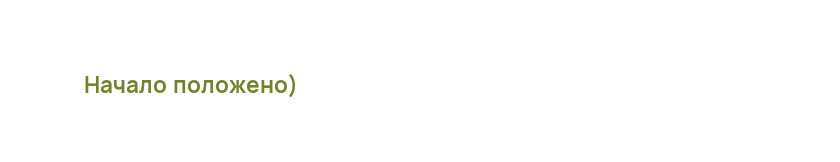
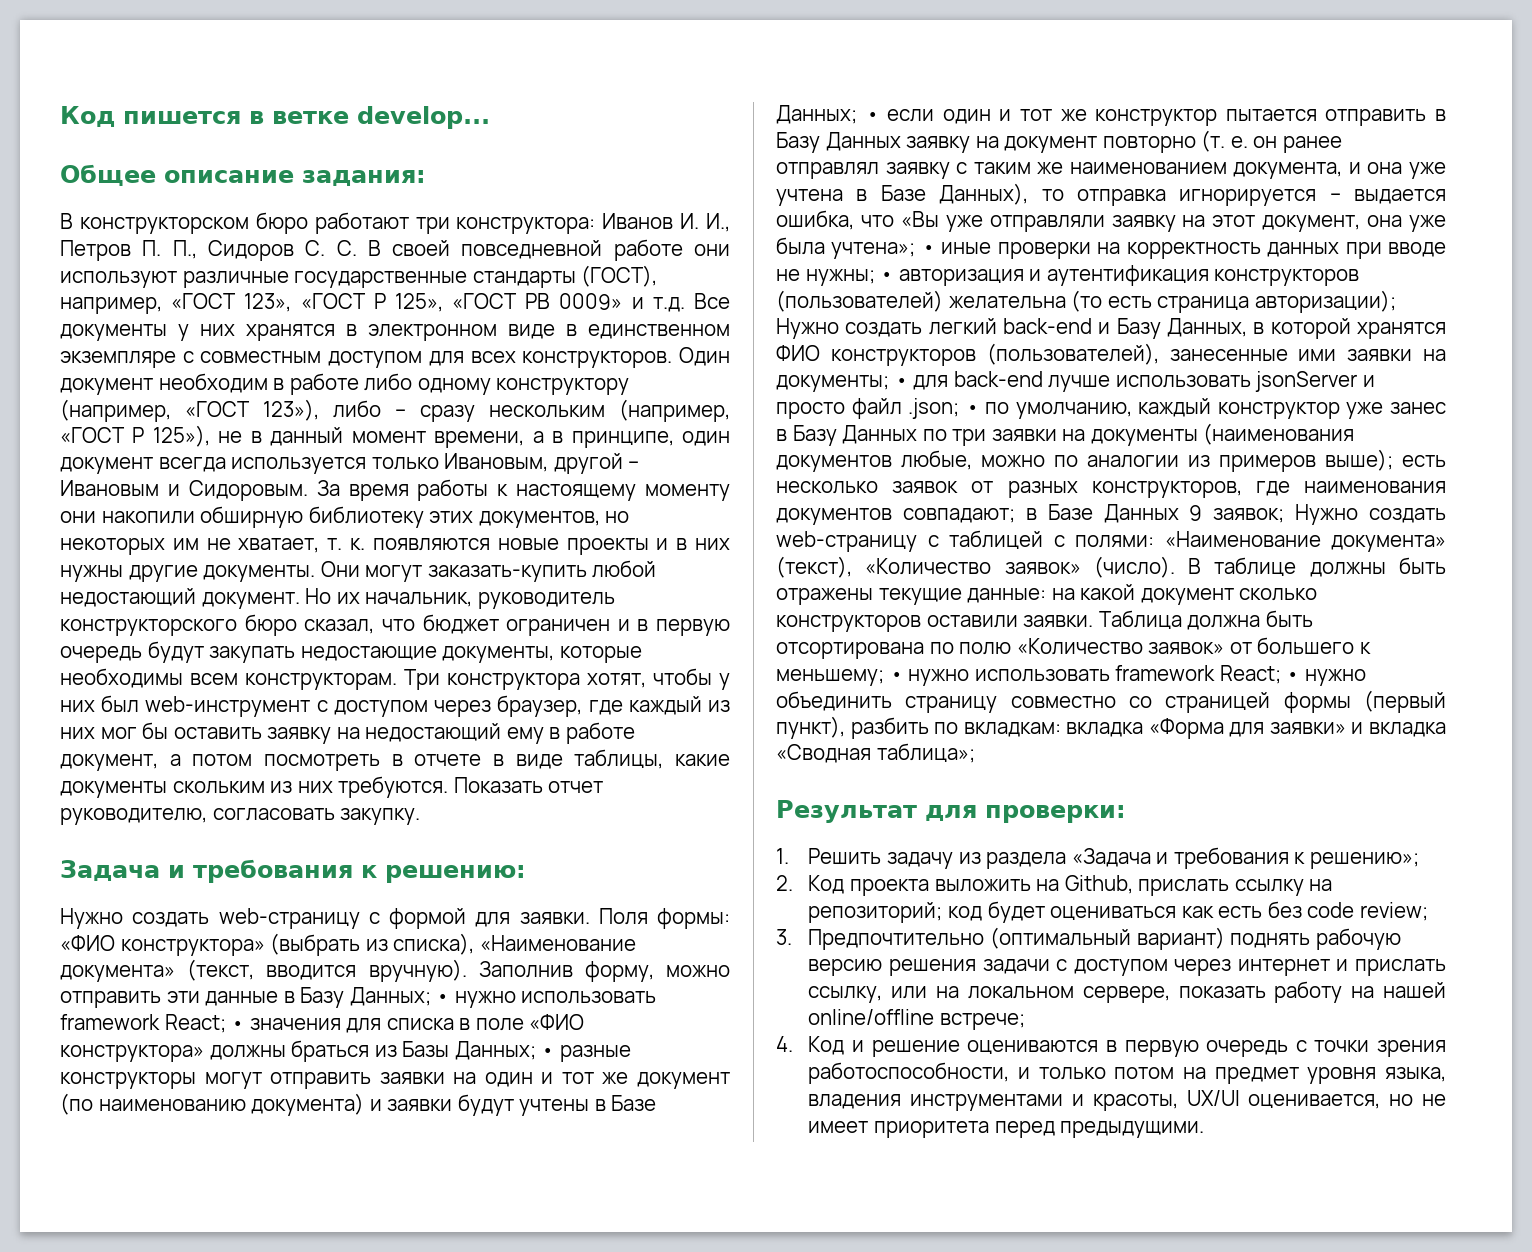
- Начало положено)
+ Код пишется в ветке develop...
+ Общее описание задания:
+ В конструкторском бюро работают три конструктора: Иванов И. И., Петров П. П., Сидоров С. С. В своей повседневной работе они используют различные государственные стандарты (ГОСТ), например, «ГОСТ 123», «ГОСТ Р 125», «ГОСТ РВ 0009» и т.д. Все документы у них хранятся в электронном виде в единственном экземпляре с совместным доступом для всех конструкторов. Один документ необходим в работе либо одному конструктору (например, «ГОСТ 123»), либо – сразу нескольким (например, «ГОСТ Р 125»), не в данный момент времени, а в принципе, один документ всегда используется только Ивановым, другой – Ивановым и Сидоровым. За время работы к настоящему моменту они накопили обширную библиотеку этих документов, но некоторых им не хватает, т. к. появляются новые проекты и в них нужны другие документы. Они могут заказать-купить любой недостающий документ. Но их начальник, руководитель конструкторского бюро сказал, что бюджет ограничен и в первую очередь будут закупать недостающие документы, которые необходимы всем конструкторам. Три конструктора хотят, чтобы у них был web-инструмент с доступом через браузер, где каждый из них мог бы оставить заявку на недостающий ему в работе документ, а потом посмотреть в отчете в виде таблицы, какие документы скольким из них требуются. Показать отчет руководителю, согласовать закупку.
+ Задача и требования к решению:
+ Нужно создать web-страницу с формой для заявки. Поля формы: «ФИО конструктора» (выбрать из списка), «Наименование документа» (текст, вводится вручную). Заполнив форму, можно отправить эти данные в Базу Данных; • нужно использовать framework React; • значения для списка в поле «ФИО конструктора» должны браться из Базы Данных; • разные конструкторы могут отправить заявки на один и тот же документ (по наименованию документа) и заявки будут учтены в Базе Данных; • если один и тот же конструктор пытается отправить в Базу Данных заявку на документ повторно (т. е. он ранее отправлял заявку с таким же наименованием документа, и она уже учтена в Базе Данных), то отправка игнорируется – выдается ошибка, что «Вы уже отправляли заявку на этот документ, она уже была учтена»; • иные проверки на корректность данных при вводе не нужны; • авторизация и аутентификация конструкторов (пользователей) желательна (то есть страница авторизации); Нужно создать легкий back-end и Базу Данных, в которой хранятся ФИО конструкторов (пользователей), занесенные ими заявки на документы; • для back-end лучше использовать jsonServer и просто файл .json; • по умолчанию, каждый конструктор уже занес в Базу Данных по три заявки на документы (наименования документов любые, можно по аналогии из примеров выше); есть несколько заявок от разных конструкторов, где наименования документов совпадают; в Базе Данных 9 заявок; Нужно создать web-страницу с таблицей с полями: «Наименование документа» (текст), «Количество заявок» (число). В таблице должны быть отражены текущие данные: на какой документ сколько конструкторов оставили заявки. Таблица должна быть отсортирована по полю «Количество заявок» от большего к меньшему; • нужно использовать framework React; • нужно объединить страницу совместно со страницей формы (первый пункт), разбить по вкладкам: вкладка «Форма для заявки» и вкладка «Сводная таблица»;
+ Результат для проверки:
+ 1. Решить задачу из раздела «Задача и требования к решению»;
+ 2. Код проекта выложить на Github, прислать ссылку на репозиторий; код будет оцениваться как есть без code review;
+ 3. Предпочтительно (оптимальный вариант) поднять рабочую версию решения задачи с доступом через интернет и прислать ссылку, или на локальном сервере, показать работу на нашей online/offline встрече;
+ 4. Код и решение оцениваются в первую очередь с точки зрения работоспособности, и только потом на предмет уровня языка, владения инструментами и красоты, UX/UI оценивается, но не имеет приоритета перед предыдущими.

